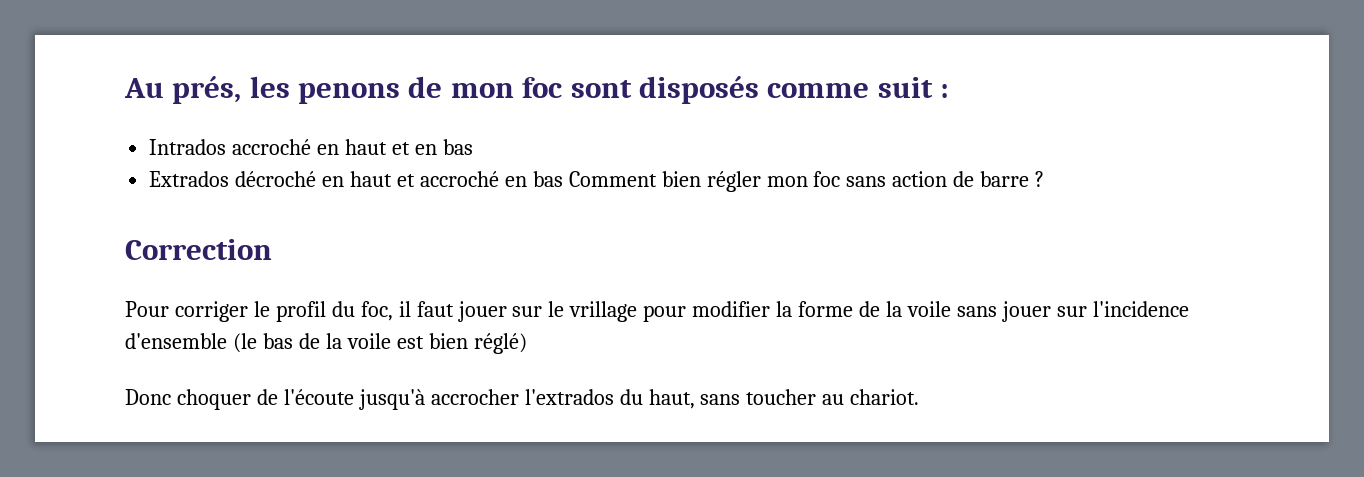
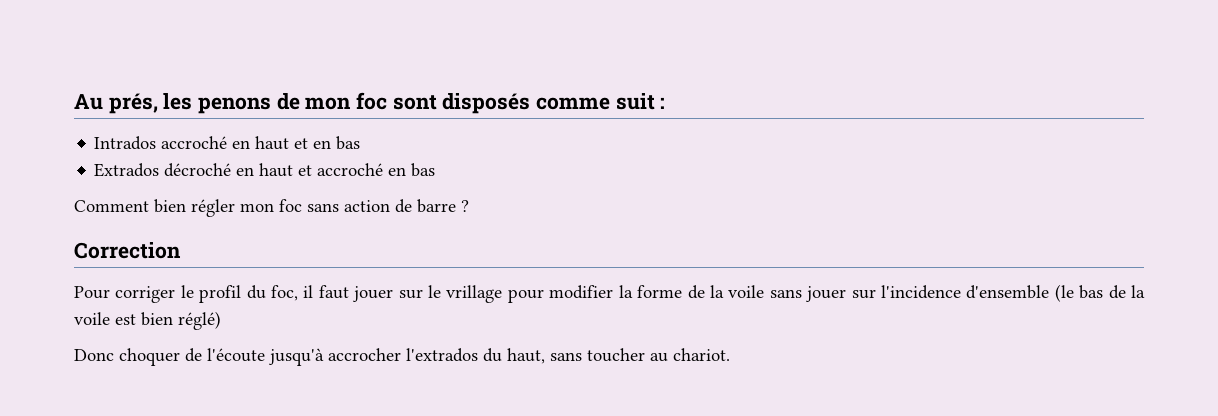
- Extrados décroché en haut et accroché en bas Comment bien régler mon foc sans action de barre ?
+ Extrados décroché en haut et accroché en bas
+ Comment bien régler mon foc sans action de barre ?

